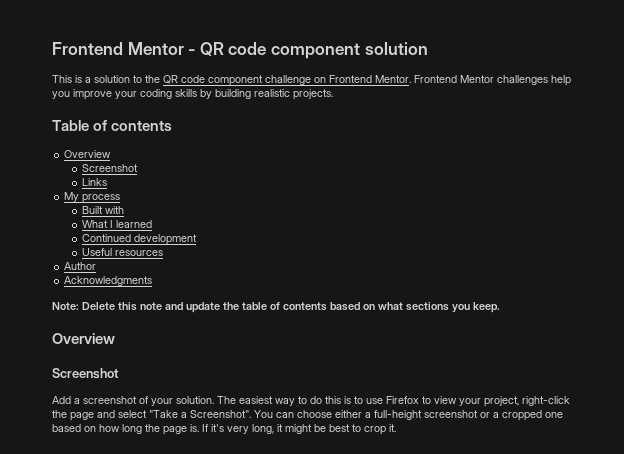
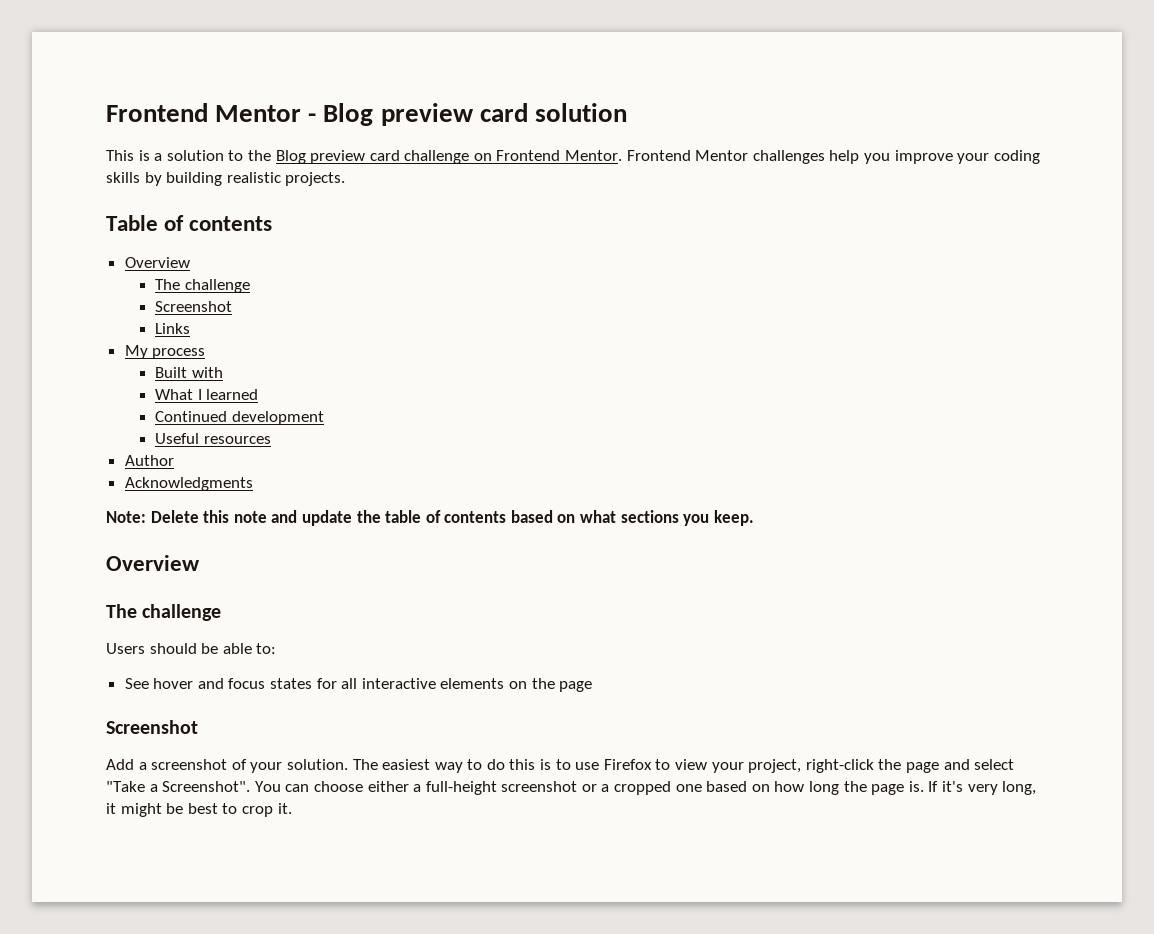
- Frontend Mentor - QR code component solution
+ Frontend Mentor - Blog preview card solution
- This is a solution to the QR code component challenge on Frontend Mentor.
+ This is a solution to the Blog preview card challenge on Frontend Mentor.
  Table of contents
  Overview
+ The challenge
  Note: Delete this note and update the table of contents based on what sections you keep.
  Overview
+ The challenge
+ Users should be able to:
+ See hover and focus states for all interactive elements on the page

